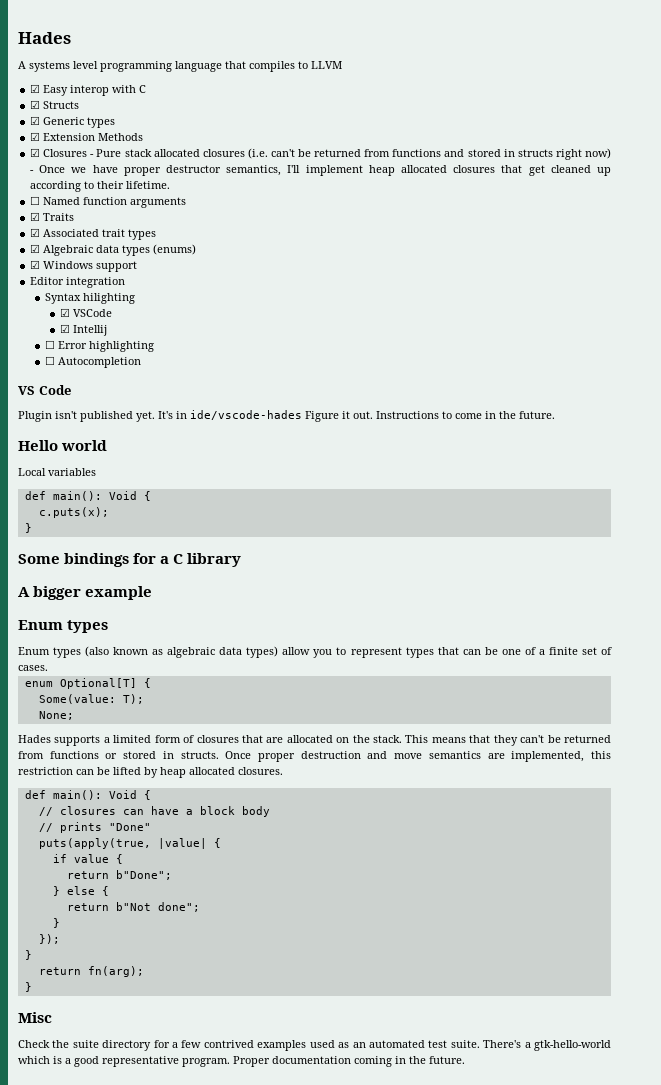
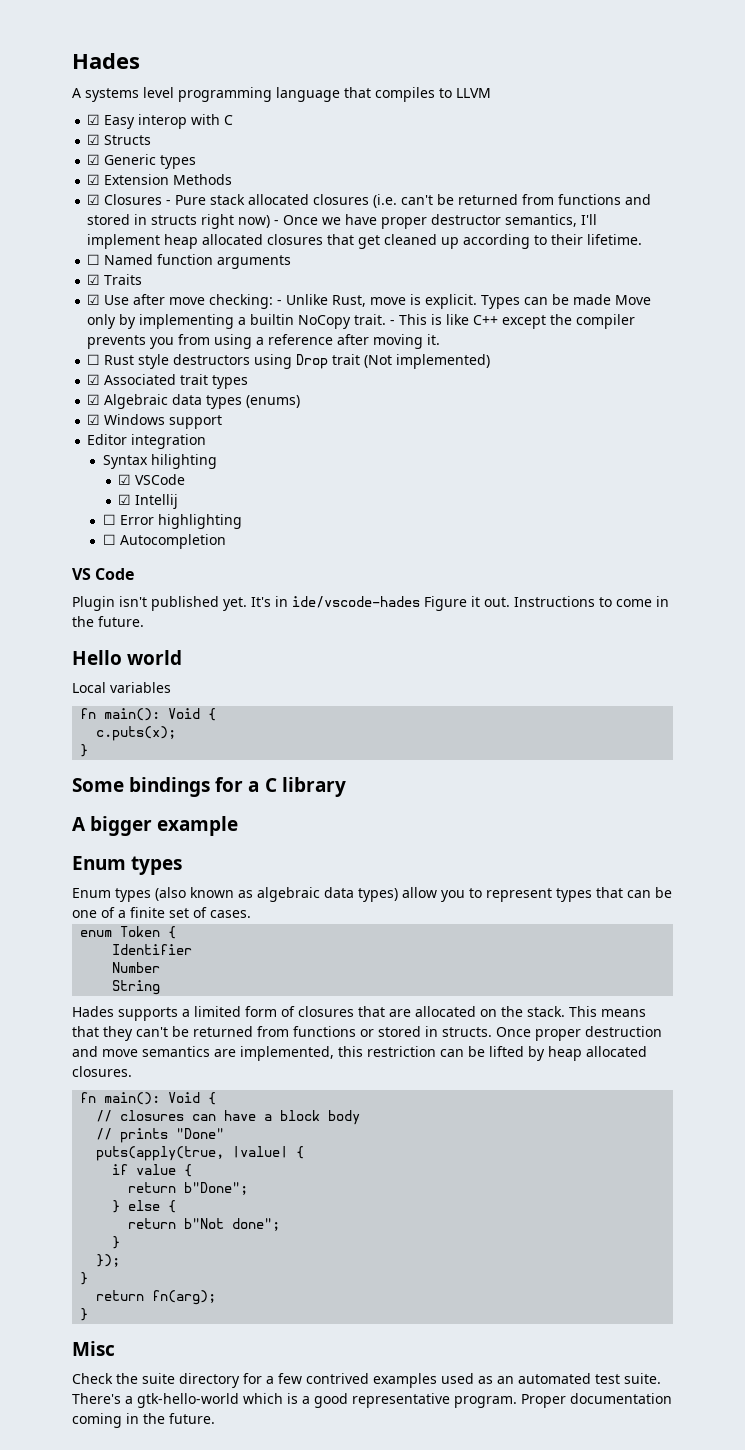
+ ☑ Use after move checking: - Unlike Rust, move is explicit. Types can be made Move only by implementing a builtin NoCopy trait. - This is like C++ except the compiler prevents you from using a reference after moving it.
+ ☐ Rust style destructors using Drop trait (Not implemented)
  Local variables
- def main(): Void {
+ fn main(): Void {
- enum Optional[T] {
- Some(value: T);
- None;
+ enum Token {
+ Identifier
+ Number
+ String
  Once proper destruction and move semantics are implemented, this restriction can be lifted by heap allocated closures.
- def main(): Void {
+ fn main(): Void {

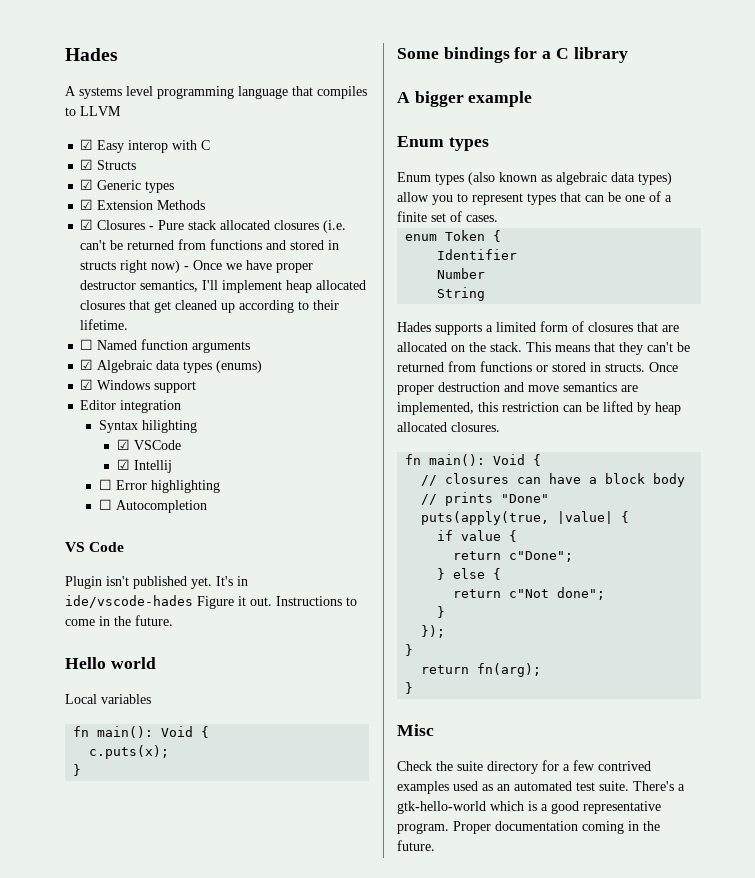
- ☑ Traits
- ☑ Use after move checking: - Unlike Rust, move is explicit. Types can be made Move only by implementing a builtin NoCopy trait. - This is like C++ except the compiler prevents you from using a reference after moving it.
- ☐ Rust style destructors using Drop trait (Not implemented)
- ☑ Associated trait types
- return b"Done";
+ return c"Done";
- return b"Not done";
+ return c"Not done";

